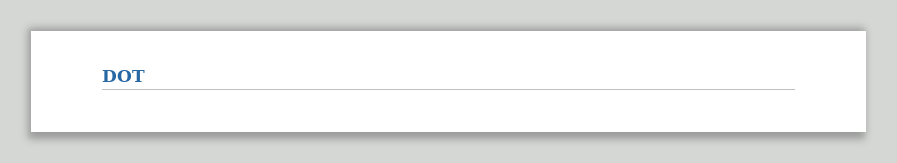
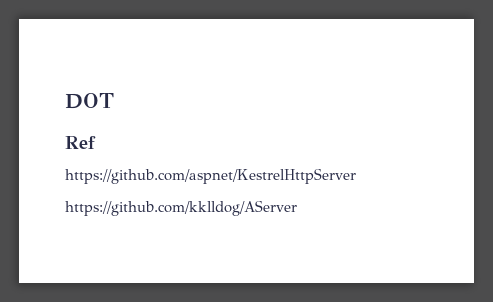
+ Ref
+ https://github.com/aspnet/KestrelHttpServer
+ https://github.com/kklldog/AServer

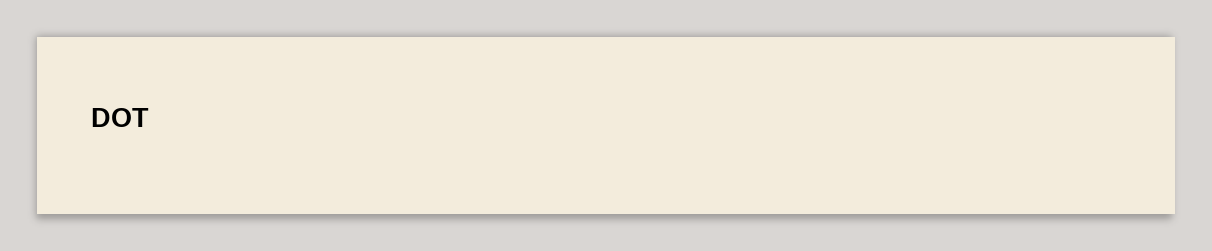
- Ref
- https://github.com/aspnet/KestrelHttpServer
- https://github.com/kklldog/AServer

